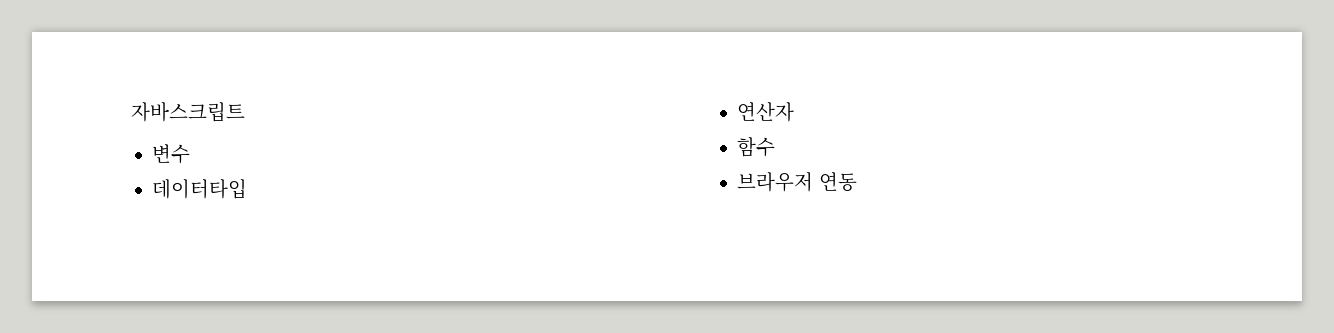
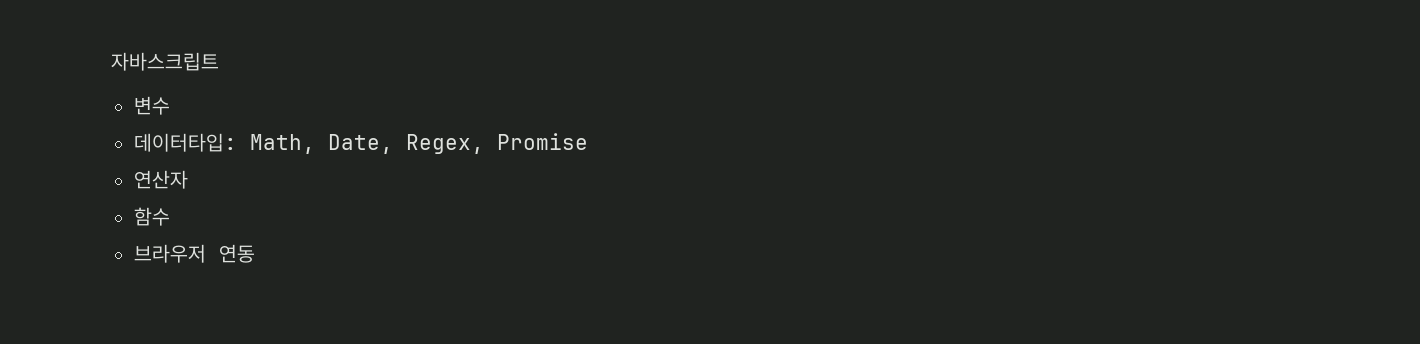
- 데이터타입
+ 데이터타입: Math, Date, Regex, Promise

